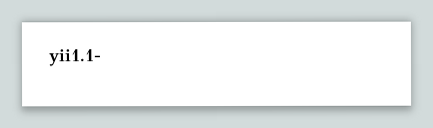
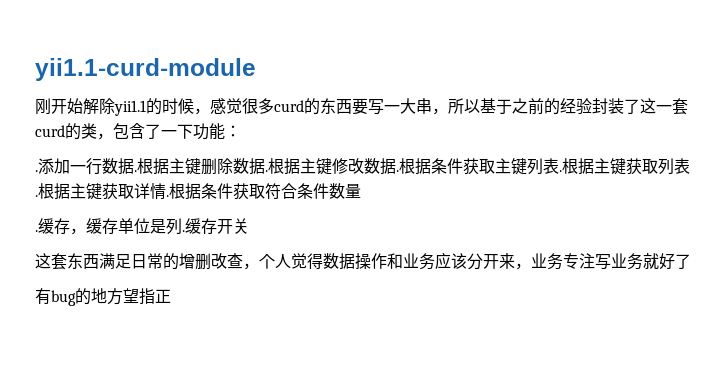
- yii1.1-
+ yii1.1-curd-module
+ 刚开始解除yii1.1的时候，感觉很多curd的东西要写一大串，所以基于之前的经验封装了这一套curd的类，包含了一下功能：
+ .添加一行数据.根据主键删除数据.根据主键修改数据.根据条件获取主键列表.根据主键获取列表.根据主键获取详情.根据条件获取符合条件数量
+ .缓存，缓存单位是列.缓存开关
+ 这套东西满足日常的增删改查，个人觉得数据操作和业务应该分开来，业务专注写业务就好了
+ 有bug的地方望指正

